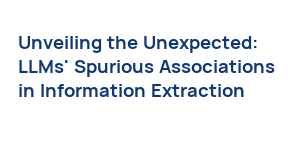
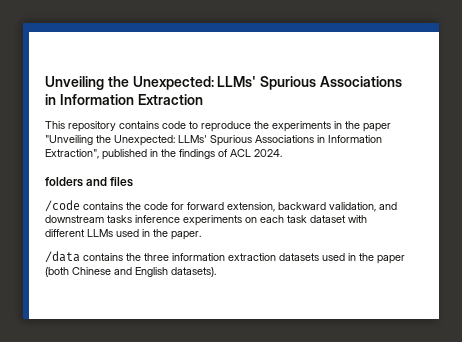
+ This repository contains code to reproduce the experiments in the paper "Unveiling the Unexpected: LLMs' Spurious Associations in Information Extraction", published in the findings of ACL 2024.
+ folders and files
+ /code contains the code for forward extension, backward validation, and downstream tasks inference experiments on each task dataset with different LLMs used in the paper.
+ /data contains the three information extraction datasets used in the paper (both Chinese and English datasets).

